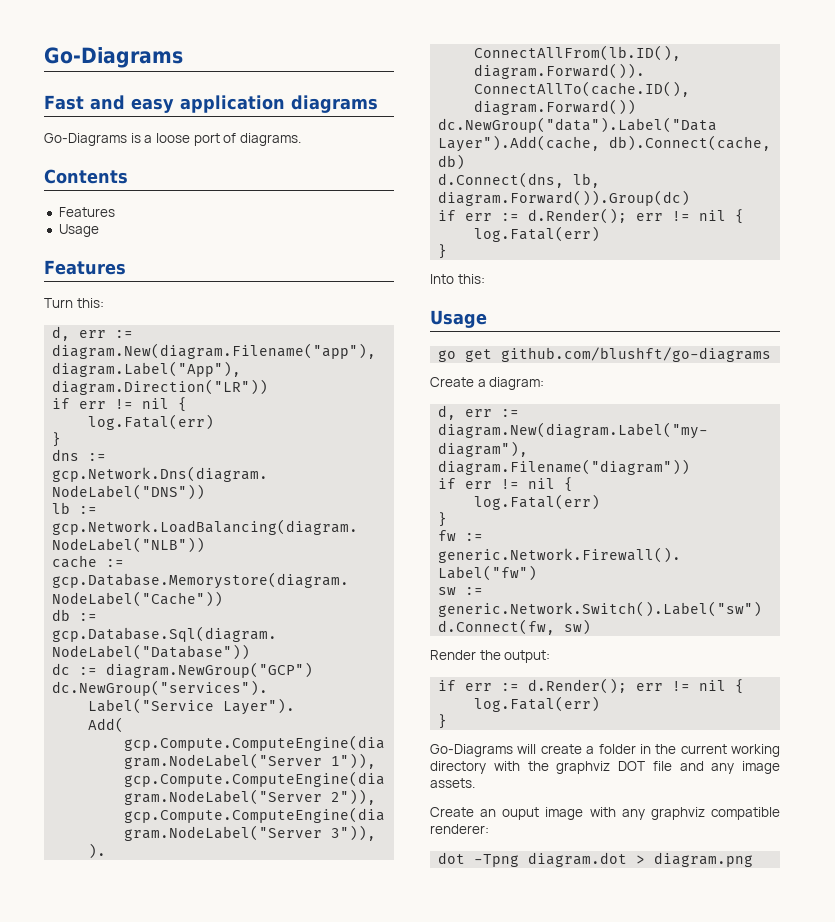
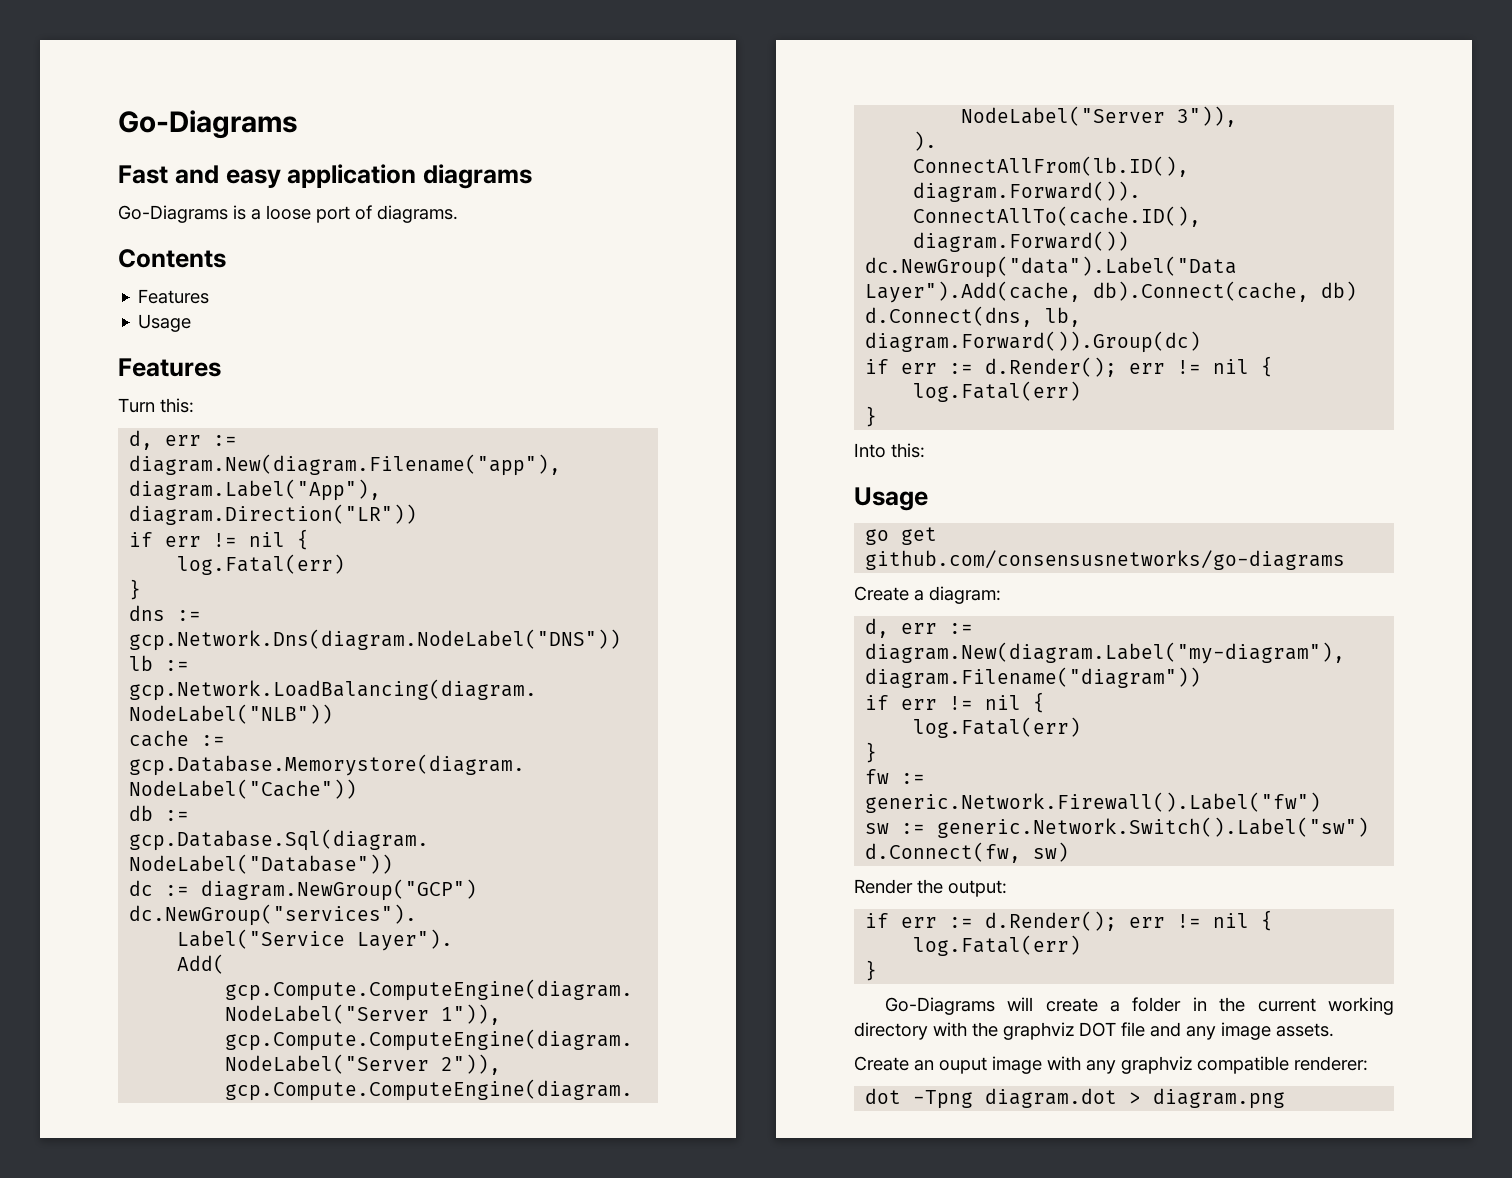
- go get github.com/blushft/go-diagrams
+ go get github.com/consensusnetworks/go-diagrams

